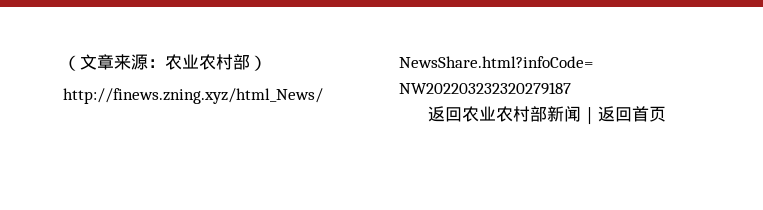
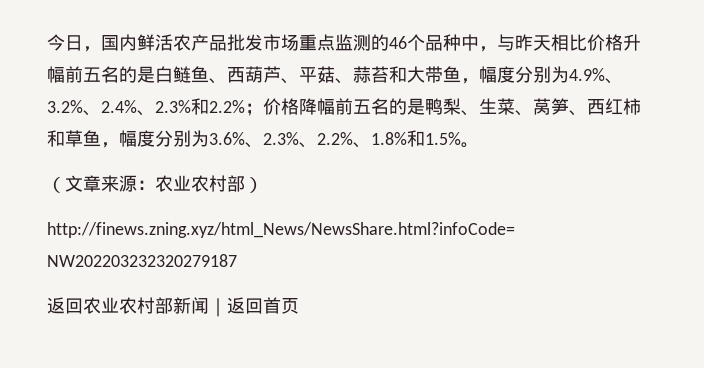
+ 今日，国内鲜活农产品批发市场重点监测的46个品种中，与昨天相比价格升幅前五名的是白鲢鱼、西葫芦、平菇、蒜苔和大带鱼，幅度分别为4.9%、3.2%、2.4%、2.3%和2.2%；价格降幅前五名的是鸭梨、生菜、莴笋、西红柿和草鱼，幅度分别为3.6%、2.3%、2.2%、1.8%和1.5%。

